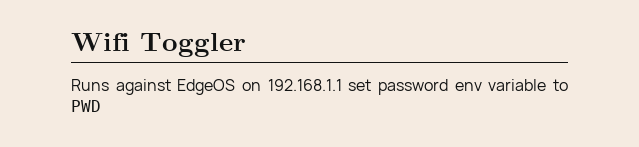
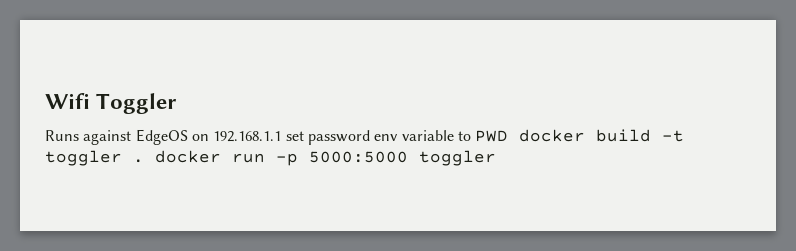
- Runs against EdgeOS on 192.168.1.1 set password env variable to PWD
+ Runs against EdgeOS on 192.168.1.1 set password env variable to PWD docker build -t toggler . docker run -p 5000:5000 toggler

